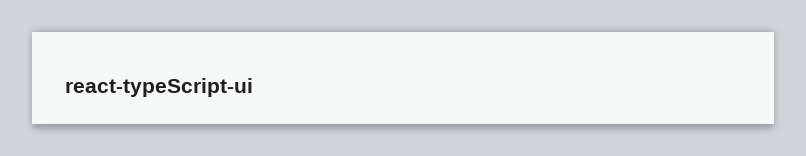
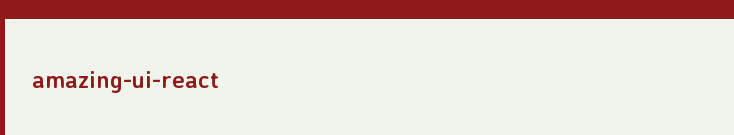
- react-typeScript-ui
+ amazing-ui-react

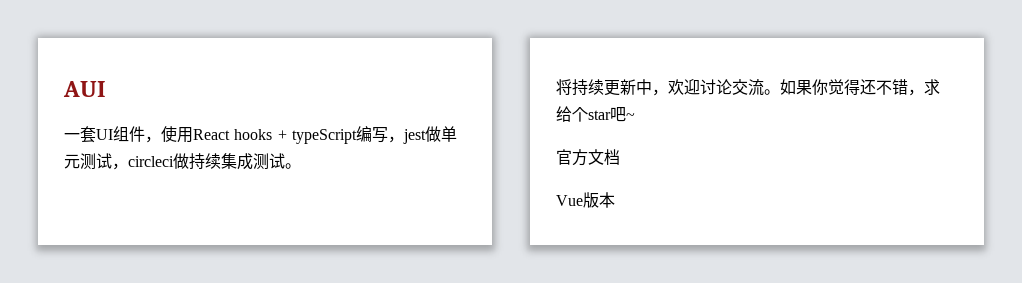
- amazing-ui-react
+ AUI
+ 一套UI组件，使用React hooks + typeScript编写，jest做单元测试，circleci做持续集成测试。
+ 将持续更新中，欢迎讨论交流。如果你觉得还不错，求给个star吧~
+ 官方文档
+ Vue版本

